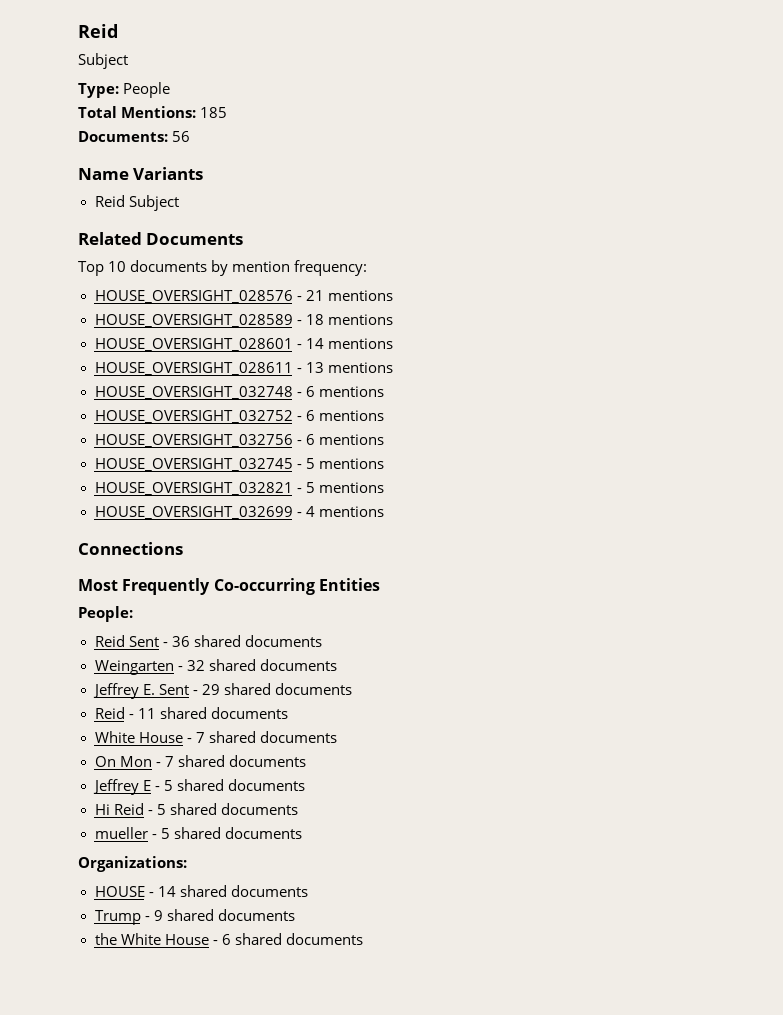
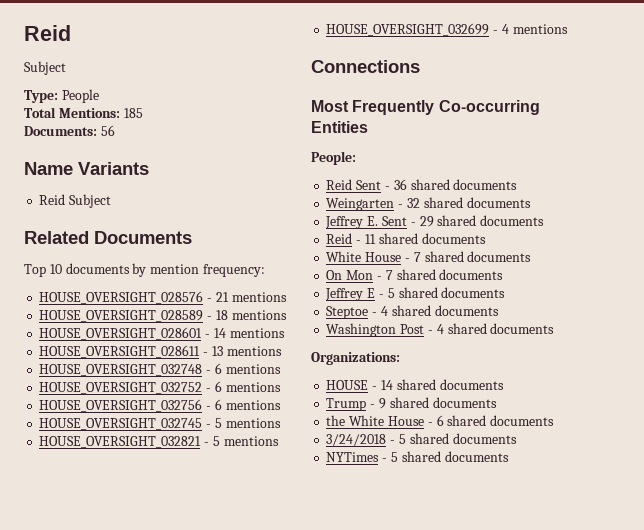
- Hi Reid - 5 shared documents
- mueller - 5 shared documents
+ Steptoe - 4 shared documents
+ Washington Post - 4 shared documents
+ 3/24/2018 - 5 shared documents
+ NYTimes - 5 shared documents

